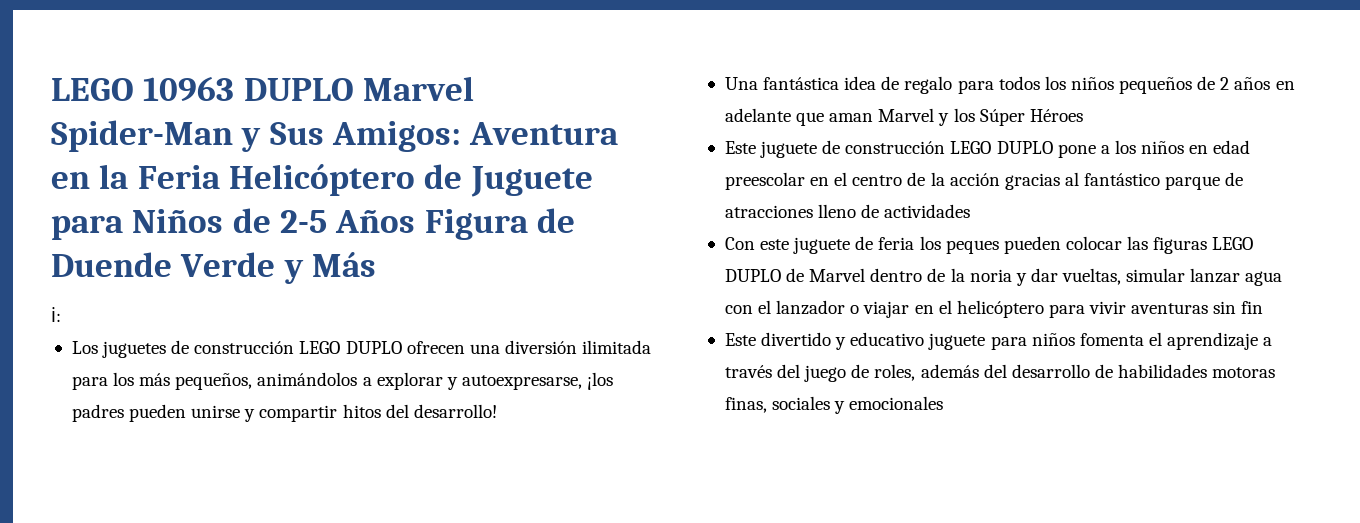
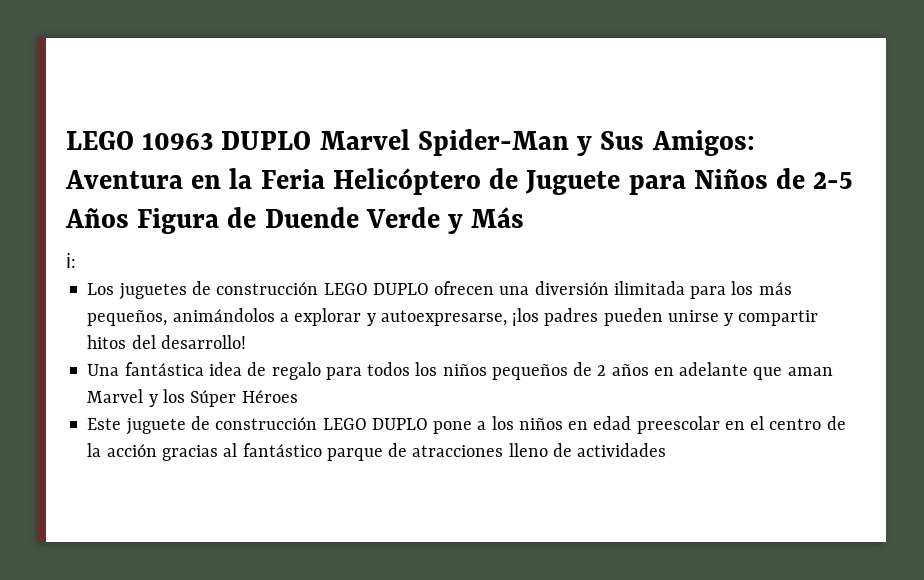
- Con este juguete de feria los peques pueden colocar las figuras LEGO DUPLO de Marvel dentro de la noria y dar vueltas, simular lanzar agua con el lanzador o viajar en el helicóptero para vivir aventuras sin fin
- Este divertido y educativo juguete para niños fomenta el aprendizaje a través del juego de roles, además del desarrollo de habilidades motoras finas, sociales y emocionales

